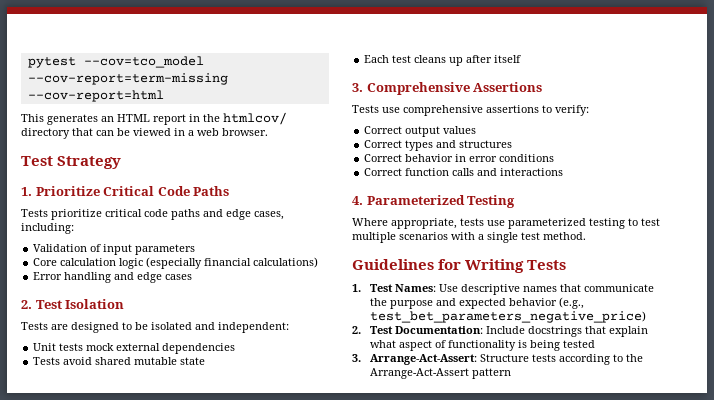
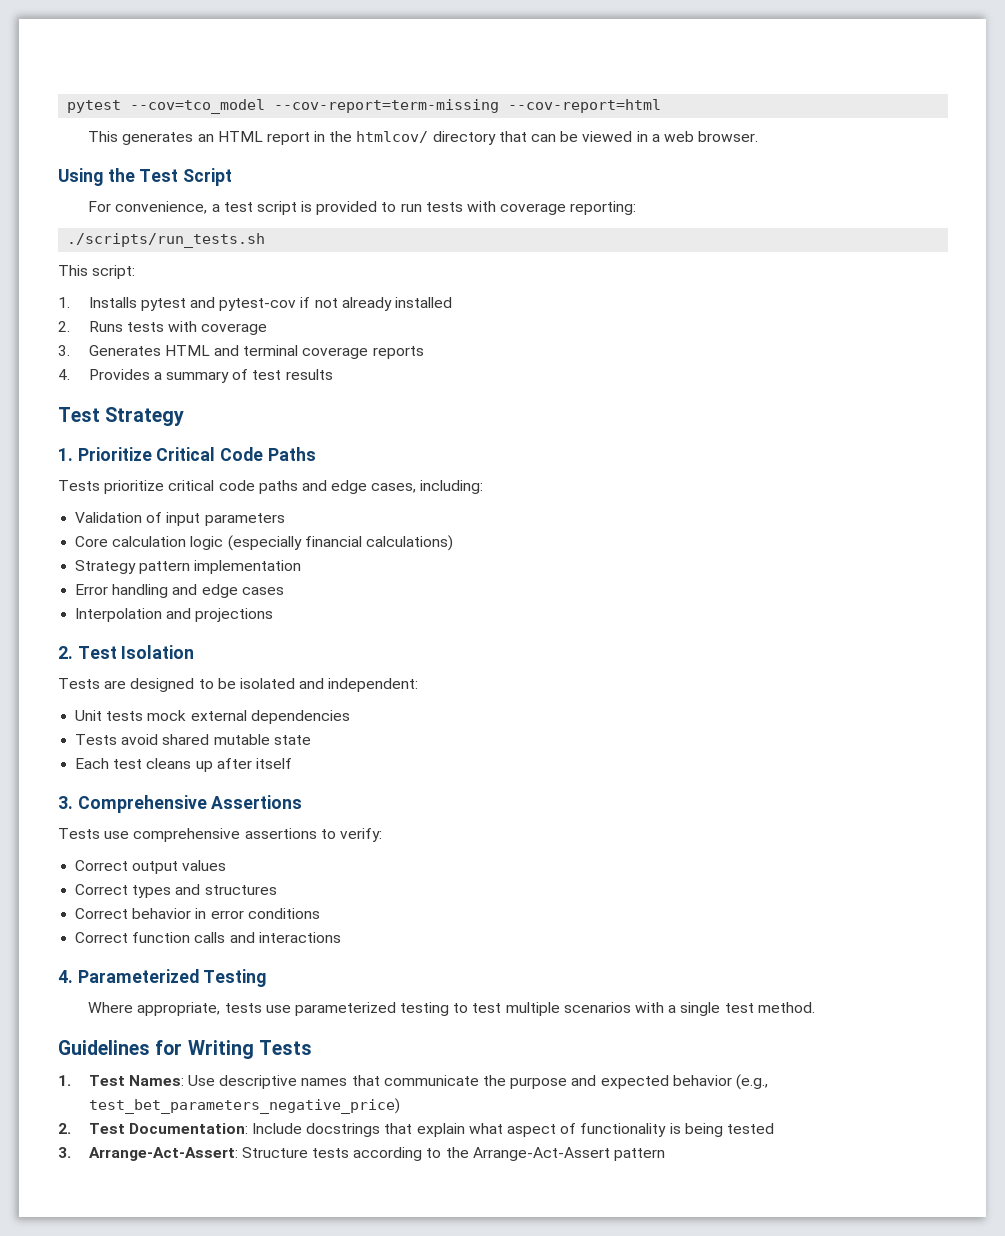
+ Using the Test Script
+ For convenience, a test script is provided to run tests with coverage reporting:
+ ./scripts/run_tests.sh
+ This script:
+ 1. Installs pytest and pytest-cov if not already installed
+ 2. Runs tests with coverage
+ 3. Generates HTML and terminal coverage reports
+ 4. Provides a summary of test results
+ Strategy pattern implementation
+ Interpolation and projections

